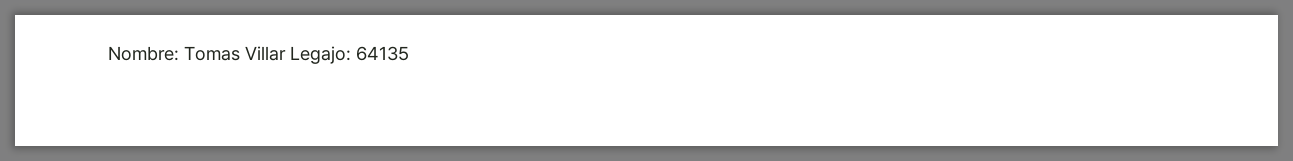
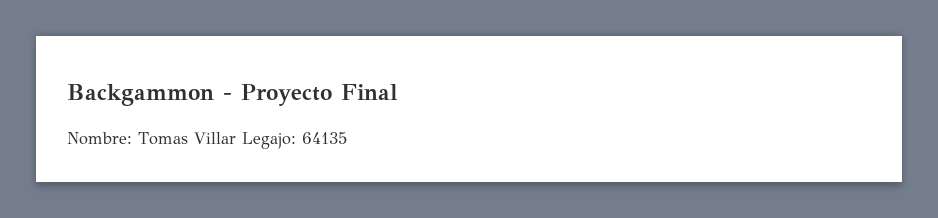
+ Backgammon - Proyecto Final

